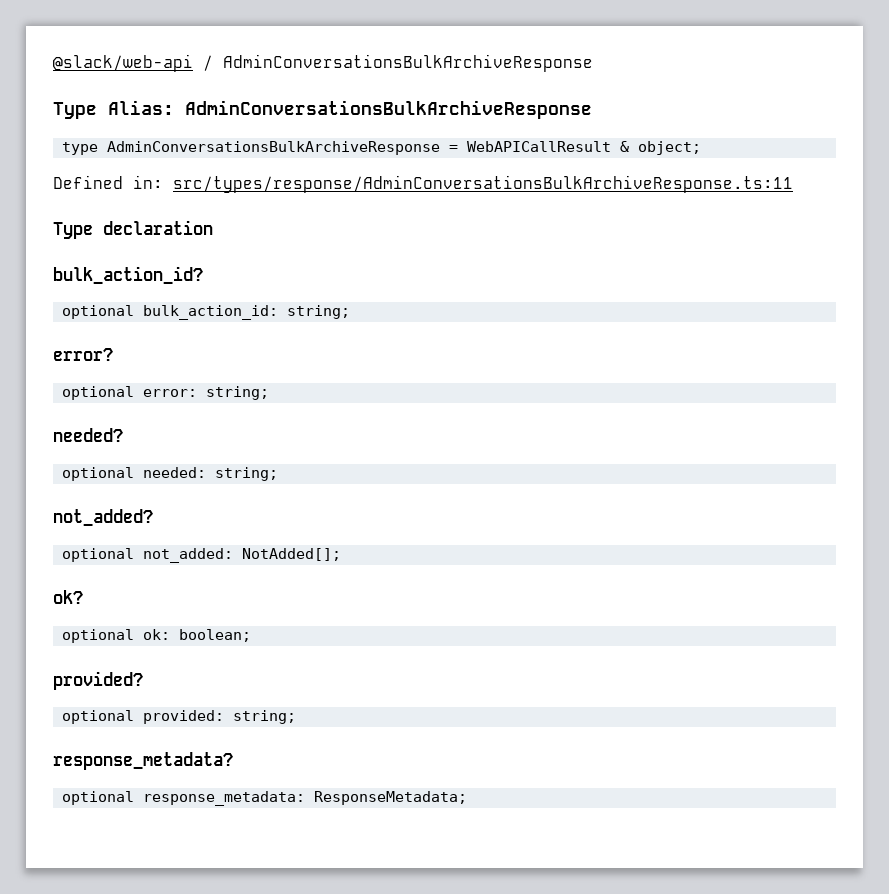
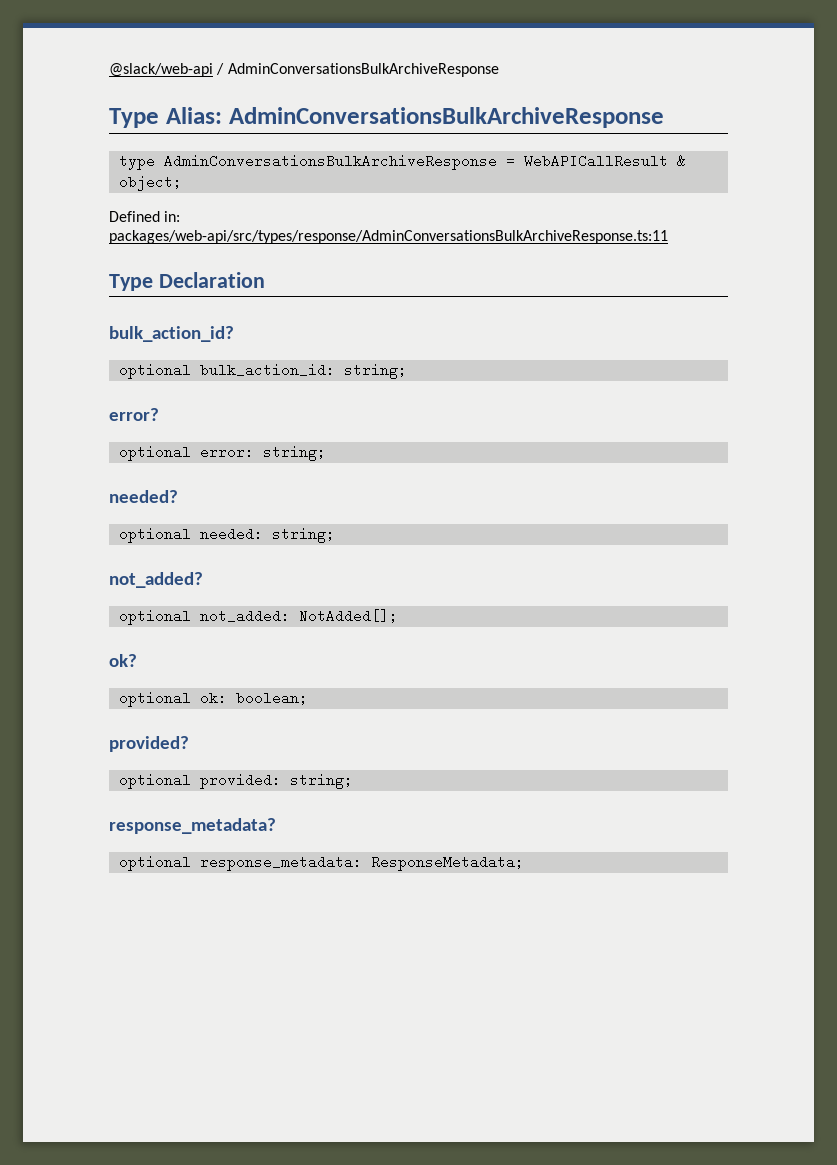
- Defined in: src/types/response/AdminConversationsBulkArchiveResponse.ts:11
- Type declaration
+ Defined in: packages/web-api/src/types/response/AdminConversationsBulkArchiveResponse.ts:11
+ Type Declaration

